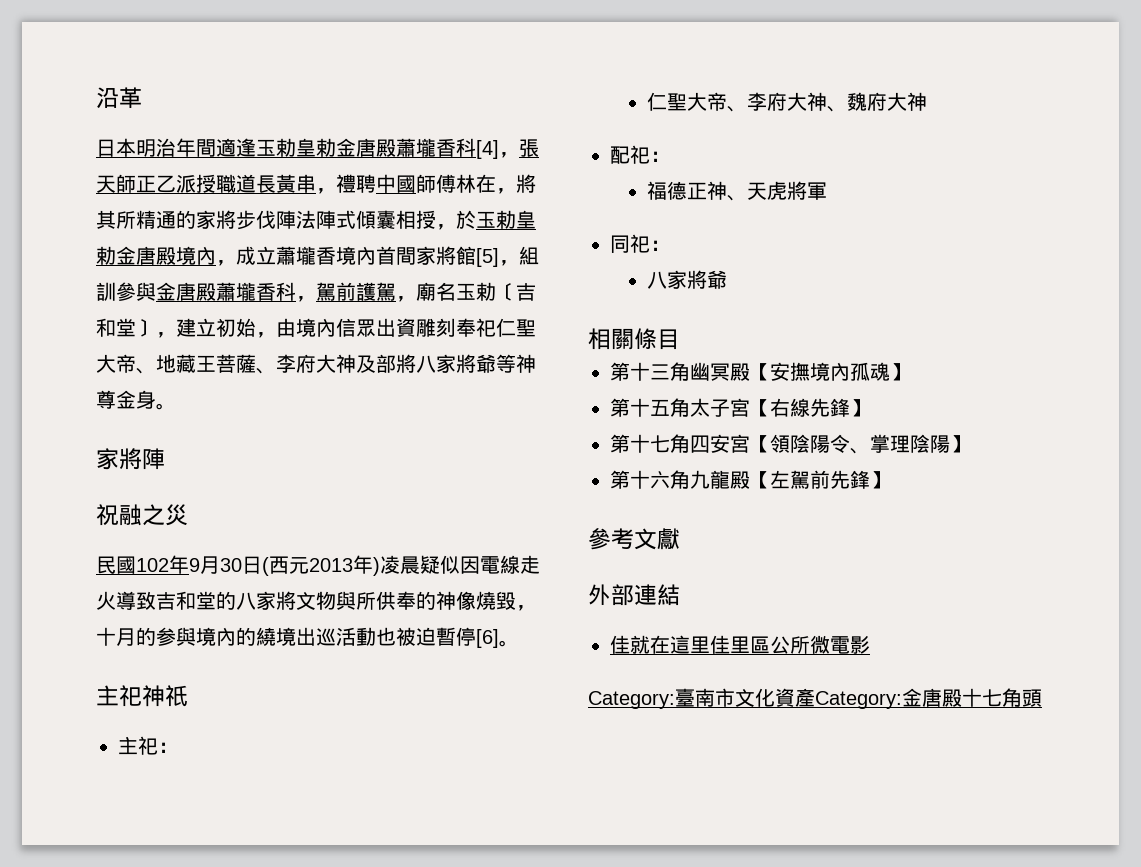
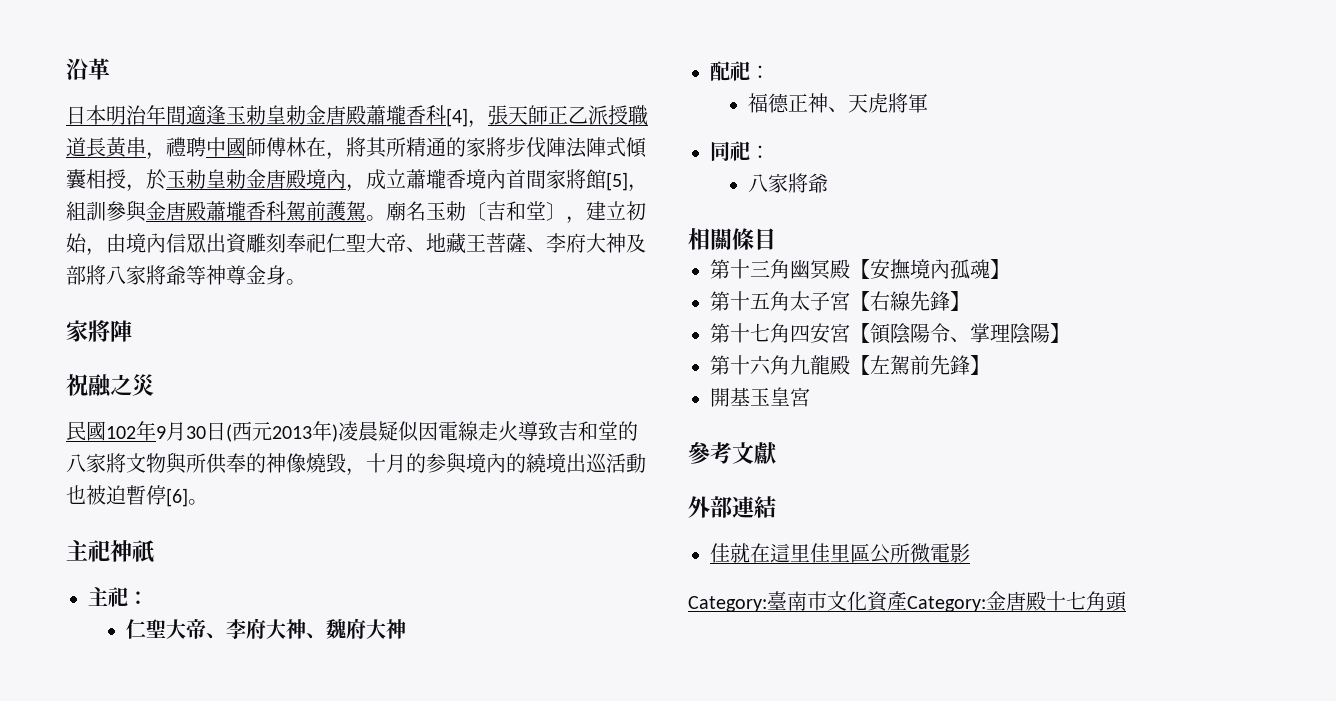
- 日本明治年間適逢玉勅皇勅金唐殿蕭壠香科[4]，張天師正乙派授職道長黃串，禮聘中國師傅林在，將其所精通的家將步伐陣法陣式傾囊相授，於玉勅皇勅金唐殿境內，成立蕭壠香境內首間家將館[5]，組訓參與金唐殿蕭壠香科，駕前護駕，廟名玉勅〔吉和堂〕，建立初始，由境內信眾出資雕刻奉祀仁聖大帝、地藏王菩薩、李府大神及部將八家將爺等神尊金身。
+ 日本明治年間適逢玉勅皇勅金唐殿蕭壠香科[4]，張天師正乙派授職道長黃串，禮聘中國師傅林在，將其所精通的家將步伐陣法陣式傾囊相授，於玉勅皇勅金唐殿境內，成立蕭壠香境內首間家將館[5]，組訓參與金唐殿蕭壠香科駕前護駕。廟名玉勅〔吉和堂〕，建立初始，由境內信眾出資雕刻奉祀仁聖大帝、地藏王菩薩、李府大神及部將八家將爺等神尊金身。
+ 開基玉皇宮

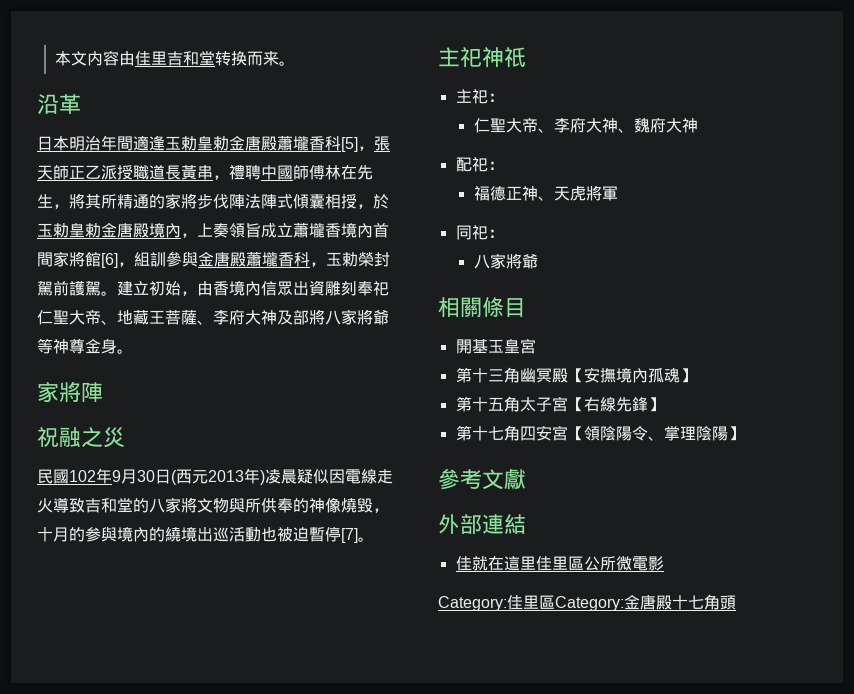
+ 本文内容由佳里吉和堂转换而来。
- 日本明治年間適逢玉勅皇勅金唐殿蕭壠香科[4]，張天師正乙派授職道長黃串，禮聘中國師傅林在，將其所精通的家將步伐陣法陣式傾囊相授，於玉勅皇勅金唐殿境內，成立蕭壠香境內首間家將館[5]，組訓參與金唐殿蕭壠香科駕前護駕。廟名玉勅〔吉和堂〕，建立初始，由境內信眾出資雕刻奉祀仁聖大帝、地藏王菩薩、李府大神及部將八家將爺等神尊金身。
+ 日本明治年間適逢玉勅皇勅金唐殿蕭壠香科[5]，張天師正乙派授職道長黃串，禮聘中國師傅林在先生，將其所精通的家將步伐陣法陣式傾囊相授，於玉勅皇勅金唐殿境內，上奏領旨成立蕭壠香境內首間家將館[6]，組訓參與金唐殿蕭壠香科，玉勅榮封駕前護駕。建立初始，由香境內信眾出資雕刻奉祀仁聖大帝、地藏王菩薩、李府大神及部將八家將爺等神尊金身。
- 民國102年9月30日(西元2013年)凌晨疑似因電線走火導致吉和堂的八家將文物與所供奉的神像燒毀，十月的参與境內的繞境出巡活動也被迫暫停[6]。
+ 民國102年9月30日(西元2013年)凌晨疑似因電線走火導致吉和堂的八家將文物與所供奉的神像燒毀，十月的参與境內的繞境出巡活動也被迫暫停[7]。
+ 開基玉皇宮
- 第十六角九龍殿【左駕前先鋒】
- 開基玉皇宮
- Category:臺南市文化資產Category:金唐殿十七角頭
+ Category:佳里區Category:金唐殿十七角頭

